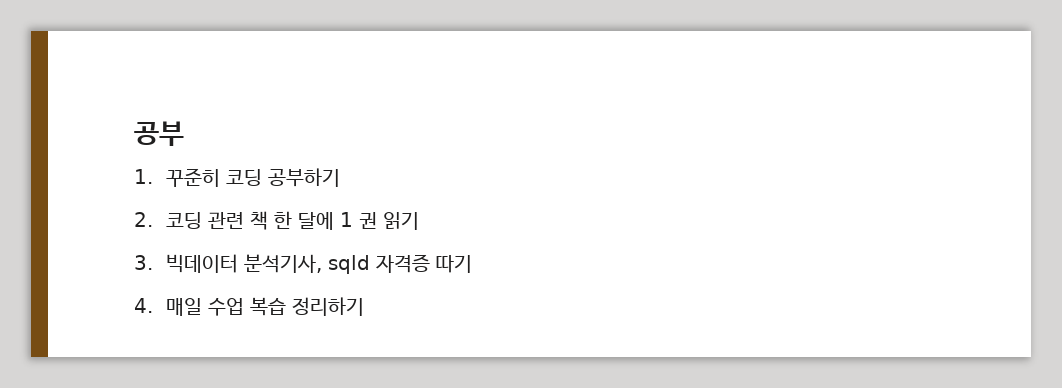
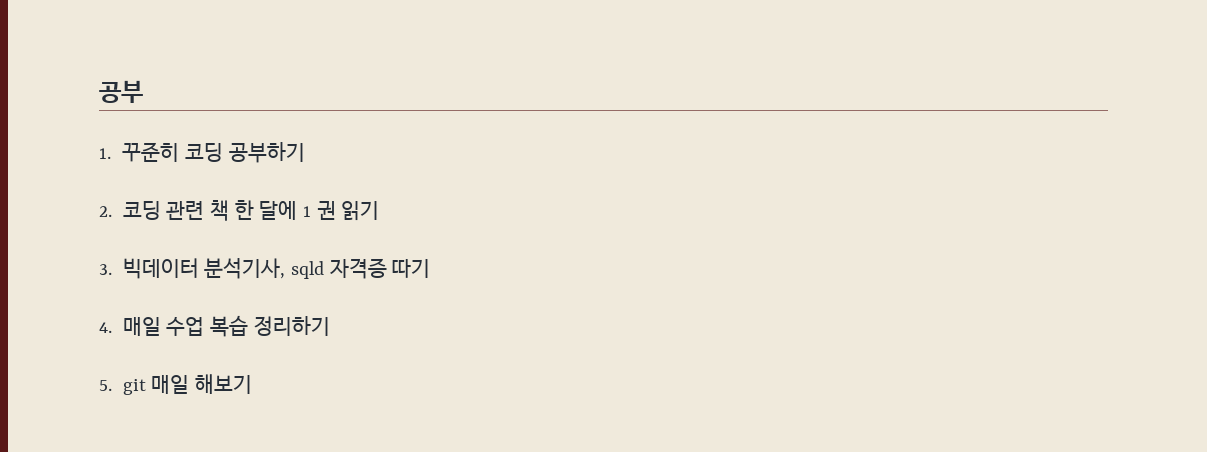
+ 5. git 매일 해보기

